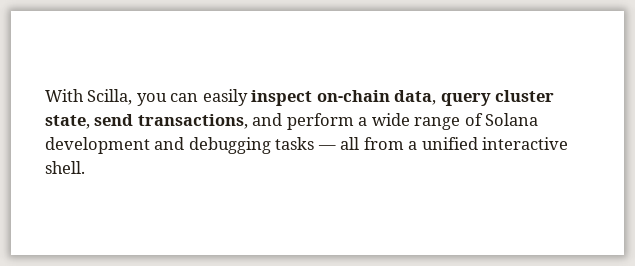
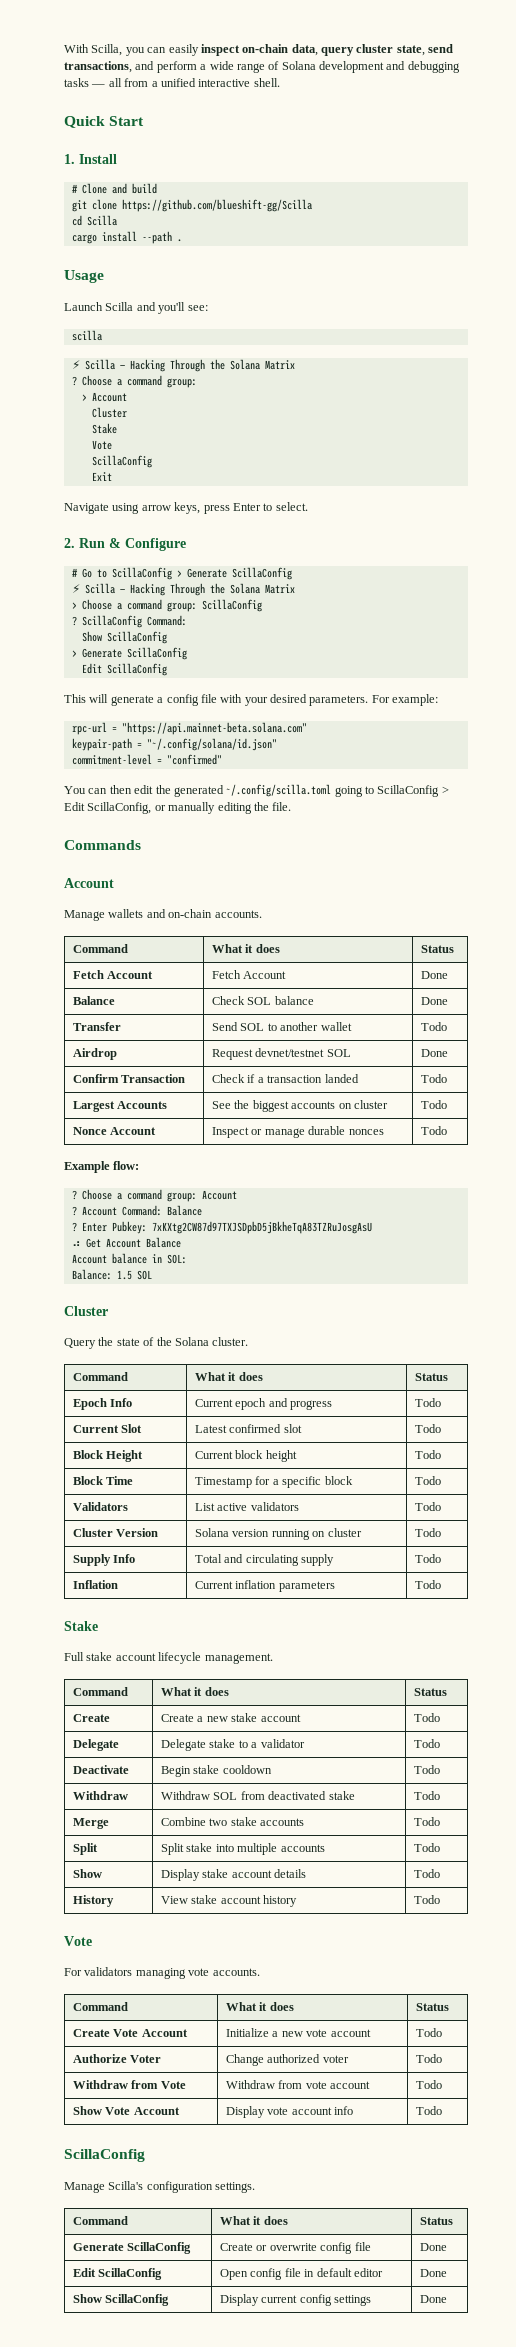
+ Quick Start
+ 1. Install
+ # Clone and build
+ git clone https://github.com/blueshift-gg/Scilla
+ cd Scilla
+ cargo install --path .
+ Usage
+ Launch Scilla and you'll see:
+ scilla
+ ⚡ Scilla — Hacking Through the Solana Matrix
+ ? Choose a command group:
+ > Account
+ Cluster
+ Stake
+ Vote
+ ScillaConfig
+ Exit
+ Navigate using arrow keys, press Enter to select.
+ 2. Run & Configure
+ # Go to ScillaConfig > Generate ScillaConfig
+ ⚡ Scilla — Hacking Through the Solana Matrix
+ > Choose a command group: ScillaConfig
+ ? ScillaConfig Command:
+ Show ScillaConfig
+ > Generate ScillaConfig
+ Edit ScillaConfig
+ This will generate a config file with your desired parameters. For example:
+ rpc-url = "https://api.mainnet-beta.solana.com"
+ keypair-path = "~/.config/solana/id.json"
+ commitment-level = "confirmed"
+ You can then edit the generated ~/.config/scilla.toml going to ScillaConfig > Edit ScillaConfig, or manually editing the file.
+ Commands
+ Account
+ Manage wallets and on-chain accounts.
+ Command | What it does | Status
+ Fetch Account | Fetch Account | Done
+ Balance | Check SOL balance | Done
+ Transfer | Send SOL to another wallet | Todo
+ Airdrop | Request devnet/testnet SOL | Done
+ Confirm Transaction | Check if a transaction landed | Todo
+ Largest Accounts | See the biggest accounts on cluster | Todo
+ Nonce Account | Inspect or manage durable nonces | Todo
+ Example flow:
+ ? Choose a command group: Account
+ ? Account Command: Balance
+ ? Enter Pubkey: 7xKXtg2CW87d97TXJSDpbD5jBkheTqA83TZRuJosgAsU
+ ⠴ Get Account Balance
+ Account balance in SOL:
+ Balance: 1.5 SOL
+ Cluster
+ Query the state of the Solana cluster.
+ Command | What it does | Status
+ Epoch Info | Current epoch and progress | Todo
+ Current Slot | Latest confirmed slot | Todo
+ Block Height | Current block height | Todo
+ Block Time | Timestamp for a specific block | Todo
+ Validators | List active validators | Todo
+ Cluster Version | Solana version running on cluster | Todo
+ Supply Info | Total and circulating supply | Todo
+ Inflation | Current inflation parameters | Todo
+ Stake
+ Full stake account lifecycle management.
+ Command | What it does | Status
+ Create | Create a new stake account | Todo
+ Delegate | Delegate stake to a validator | Todo
+ Deactivate | Begin stake cooldown | Todo
+ Withdraw | Withdraw SOL from deactivated stake | Todo
+ Merge | Combine two stake accounts | Todo
+ Split | Split stake into multiple accounts | Todo
+ Show | Display stake account details | Todo
+ History | View stake account history | Todo
+ Vote
+ For validators managing vote accounts.
+ Command | What it does | Status
+ Create Vote Account | Initialize a new vote account | Todo
+ Authorize Voter | Change authorized voter | Todo
+ Withdraw from Vote | Withdraw from vote account | Todo
+ Show Vote Account | Display vote account info | Todo
+ ScillaConfig
+ Manage Scilla's configuration settings.
+ Command | What it does | Status
+ Generate ScillaConfig | Create or overwrite config file | Done
+ Edit ScillaConfig | Open config file in default editor | Done
+ Show ScillaConfig | Display current config settings | Done

